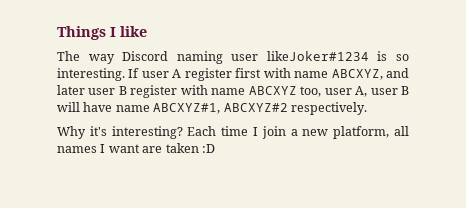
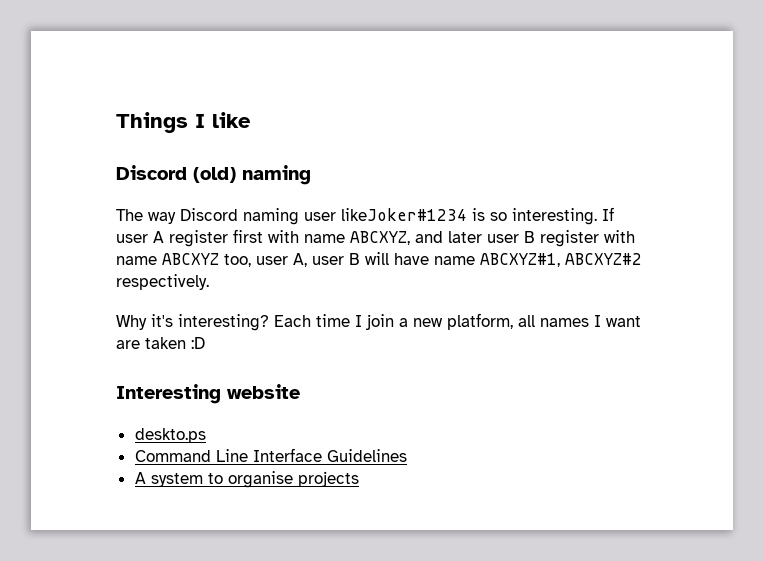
+ Discord (old) naming
+ Interesting website
+ deskto.ps
+ Command Line Interface Guidelines
+ A system to organise projects

